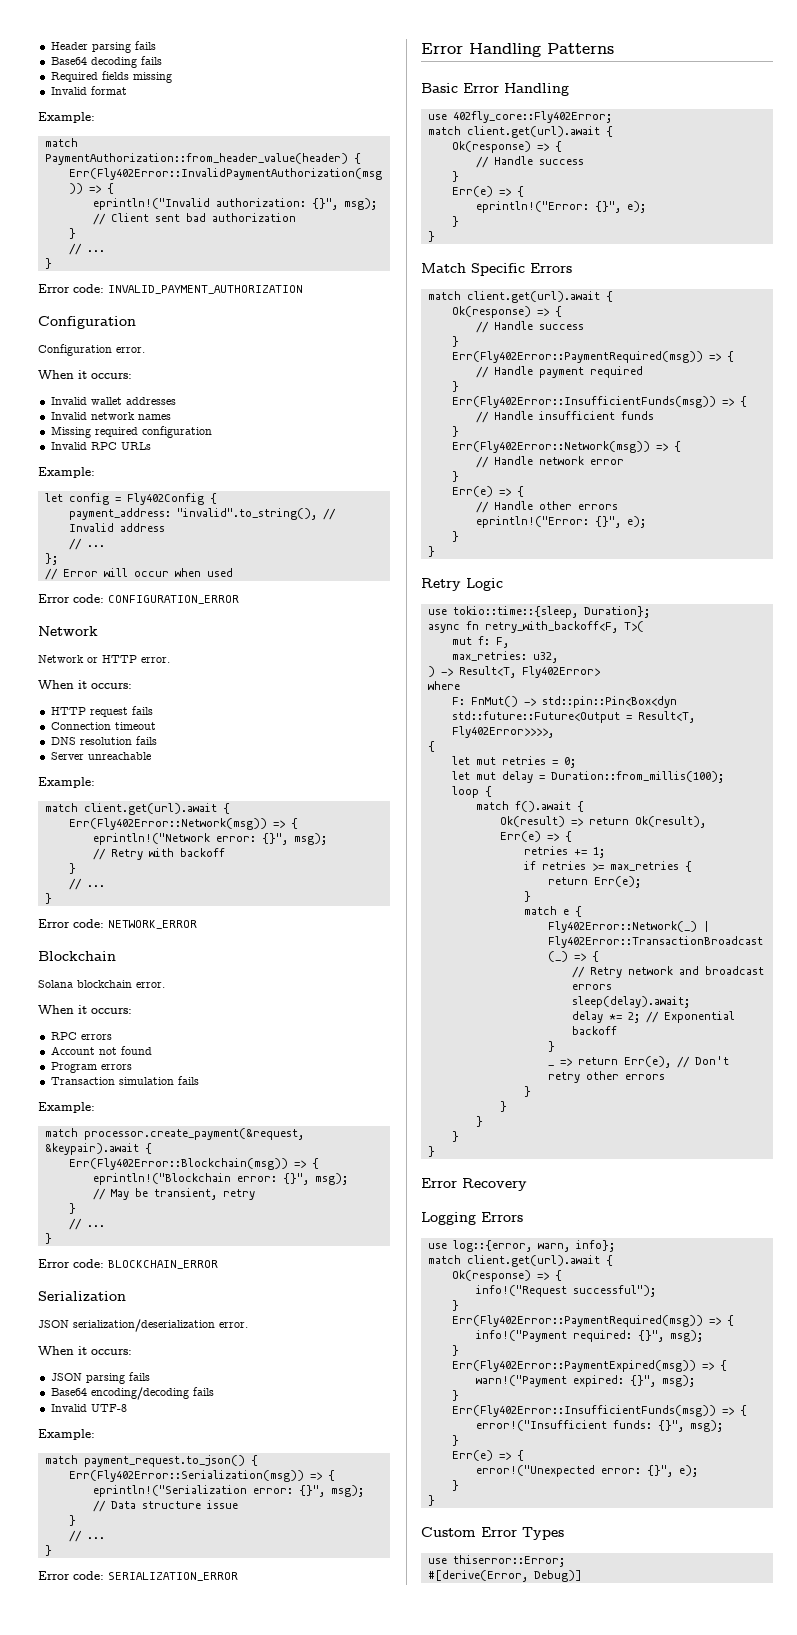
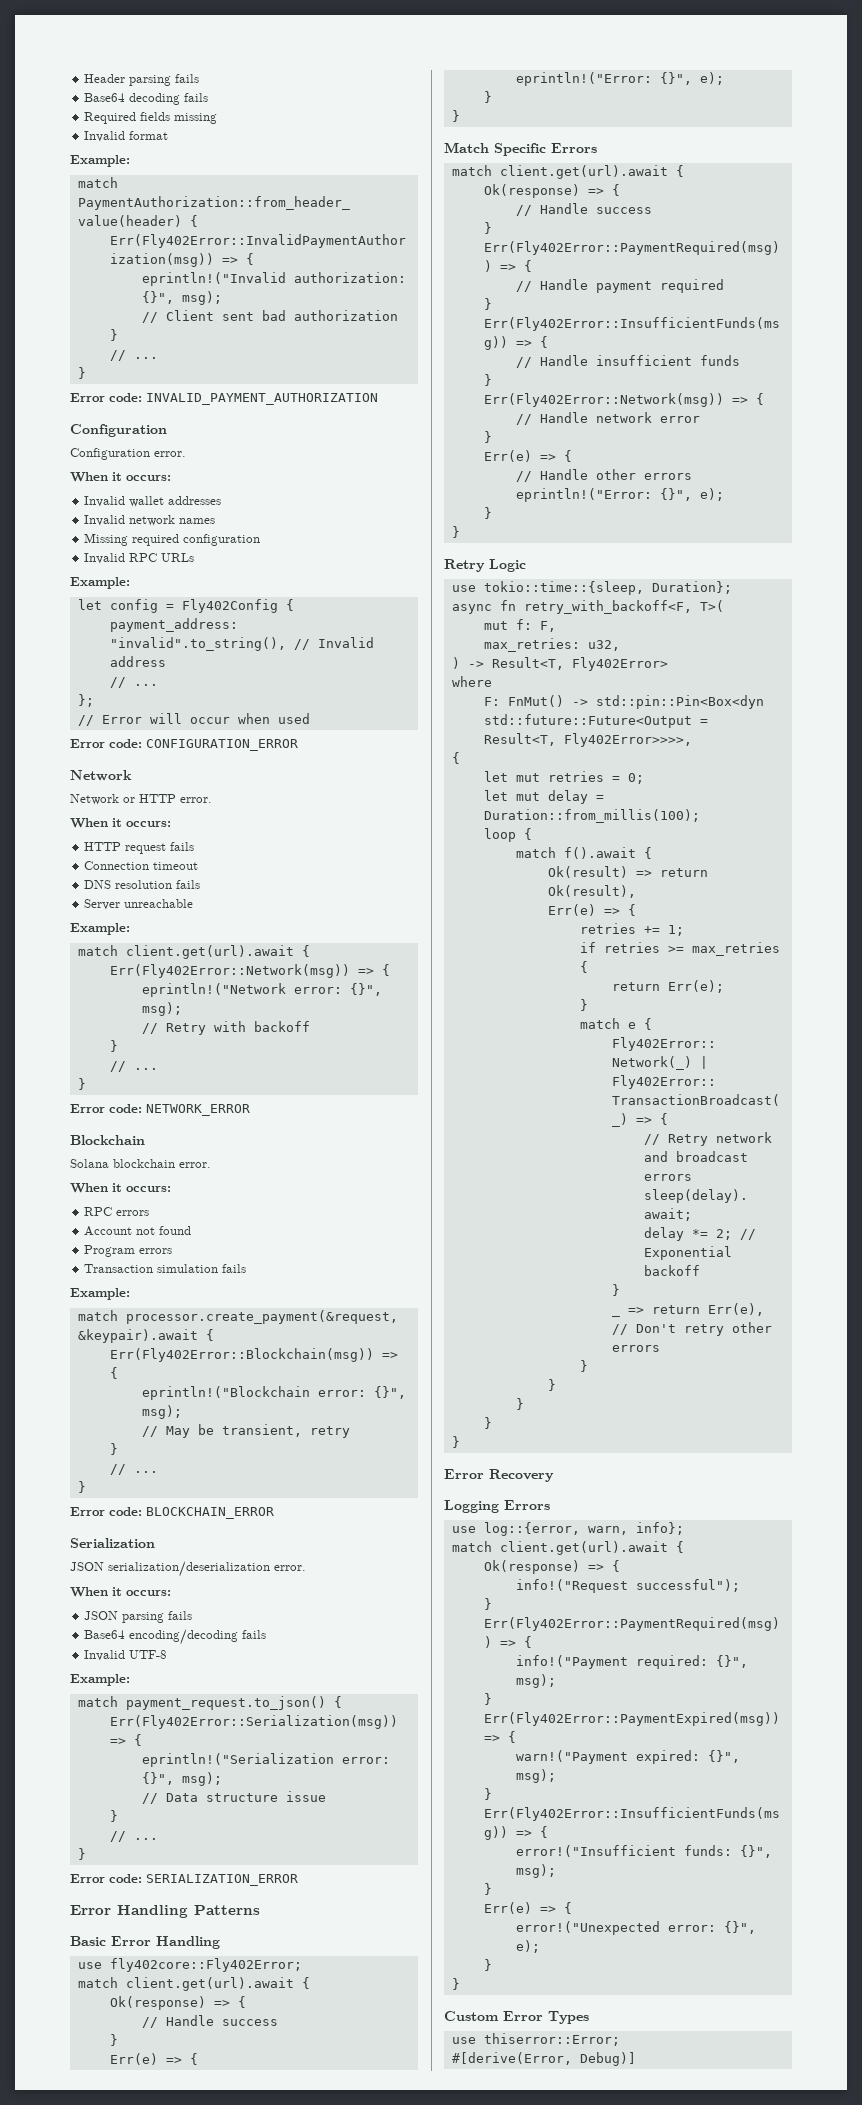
- use 402fly_core::Fly402Error;
+ use fly402core::Fly402Error;

